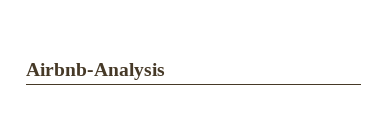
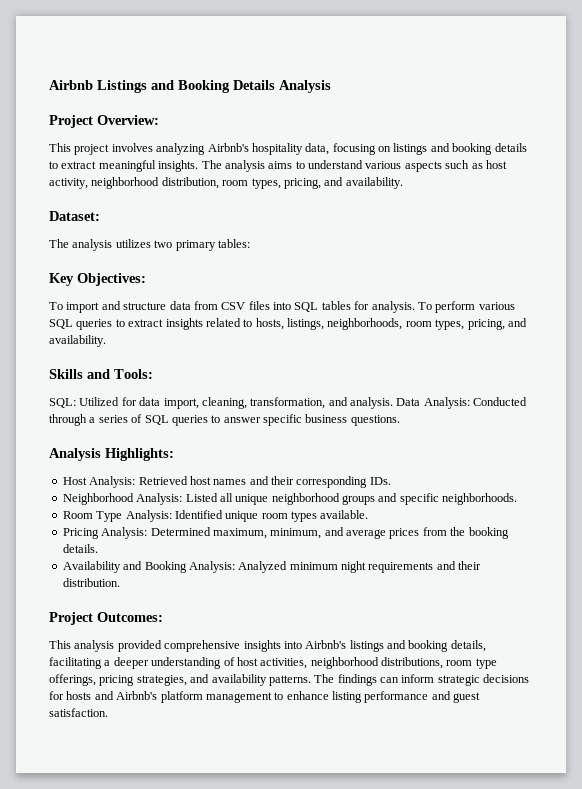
- Airbnb-Analysis
+ Airbnb Listings and Booking Details Analysis
+ Project Overview:
+ This project involves analyzing Airbnb's hospitality data, focusing on listings and booking details to extract meaningful insights. The analysis aims to understand various aspects such as host activity, neighborhood distribution, room types, pricing, and availability.
+ Dataset:
+ The analysis utilizes two primary tables:
+ Key Objectives:
+ To import and structure data from CSV files into SQL tables for analysis. To perform various SQL queries to extract insights related to hosts, listings, neighborhoods, room types, pricing, and availability.
+ Skills and Tools:
+ SQL: Utilized for data import, cleaning, transformation, and analysis. Data Analysis: Conducted through a series of SQL queries to answer specific business questions.
+ Analysis Highlights:
+ Host Analysis: Retrieved host names and their corresponding IDs.
+ Neighborhood Analysis: Listed all unique neighborhood groups and specific neighborhoods.
+ Room Type Analysis: Identified unique room types available.
+ Pricing Analysis: Determined maximum, minimum, and average prices from the booking details.
+ Availability and Booking Analysis: Analyzed minimum night requirements and their distribution.
+ Project Outcomes:
+ This analysis provided comprehensive insights into Airbnb's listings and booking details, facilitating a deeper understanding of host activities, neighborhood distributions, room type offerings, pricing strategies, and availability patterns. The findings can inform strategic decisions for hosts and Airbnb's platform management to enhance listing performance and guest satisfaction.

